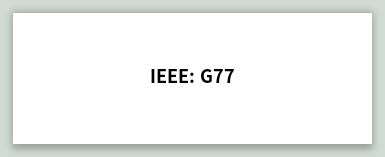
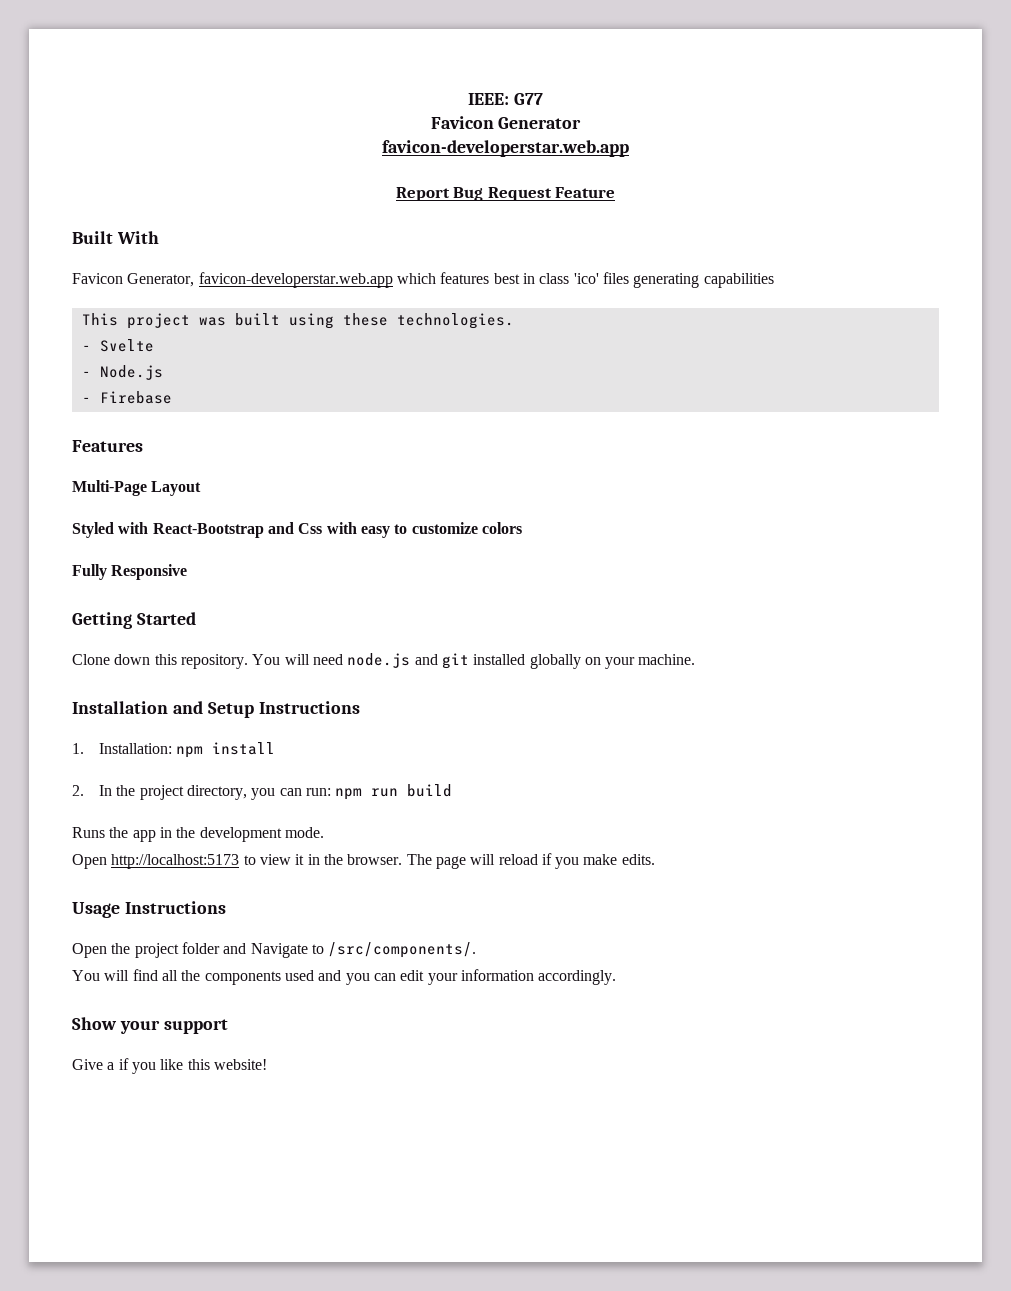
+ Favicon Generator
+ favicon-developerstar.web.app
+ Report Bug Request Feature
+ Built With
+ Favicon Generator, favicon-developerstar.web.app which features best in class 'ico' files generating capabilities
+ This project was built using these technologies.
+ - Svelte
+ - Node.js
+ - Firebase
+ Features
+ Multi-Page Layout
+ Styled with React-Bootstrap and Css with easy to customize colors
+ Fully Responsive
+ Getting Started
+ Clone down this repository. You will need node.js and git installed globally on your machine.
+ Installation and Setup Instructions
+ 1. Installation: npm install
+ 2. In the project directory, you can run: npm run build
+ Runs the app in the development mode.
+ Open http://localhost:5173 to view it in the browser. The page will reload if you make edits.
+ Usage Instructions
+ Open the project folder and Navigate to /src/components/.
+ You will find all the components used and you can edit your information accordingly.
+ Show your support
+ Give a if you like this website!

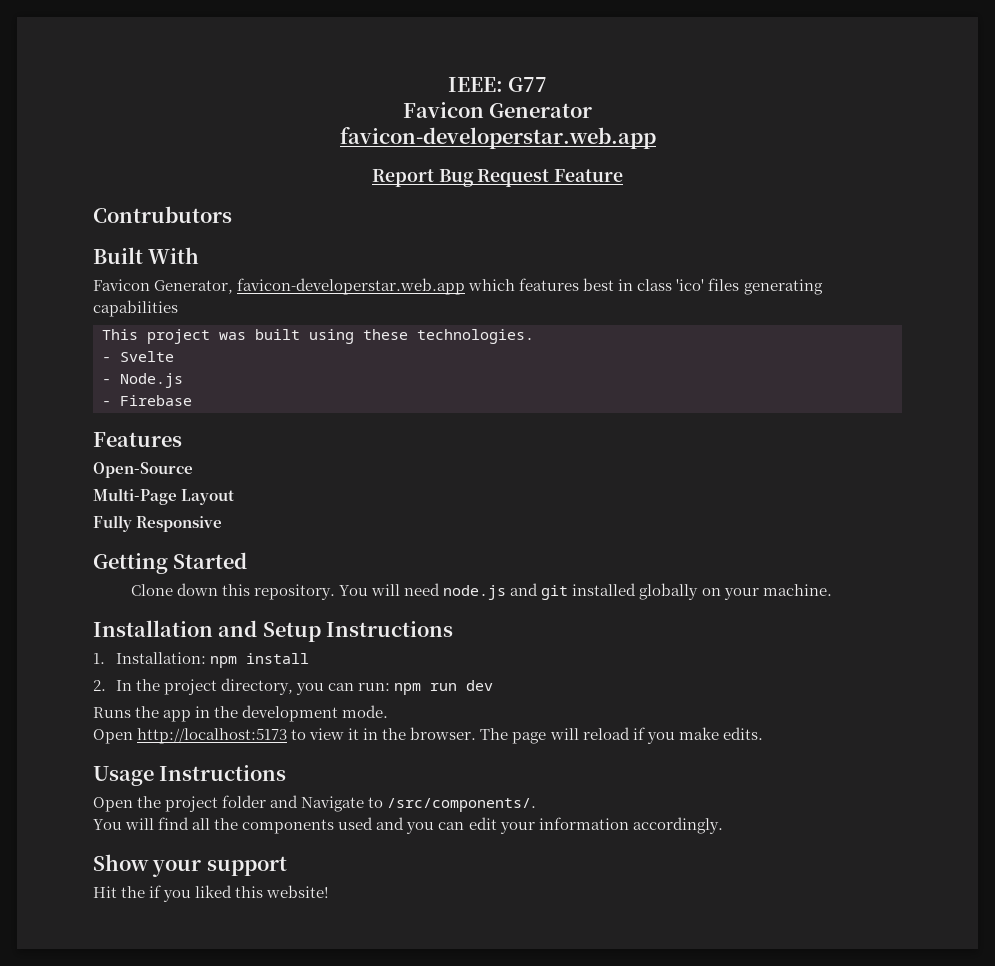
+ Contrubutors
+ Open-Source
- Styled with React-Bootstrap and Css with easy to customize colors
- 2. In the project directory, you can run: npm run build
+ 2. In the project directory, you can run: npm run dev
- Give a if you like this website!
+ Hit the if you liked this website!

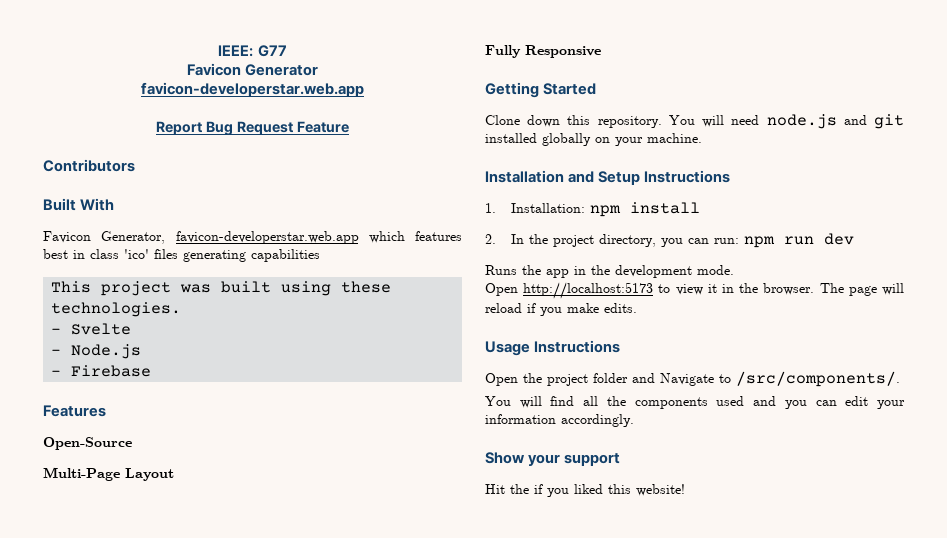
- Contrubutors
+ Contributors

